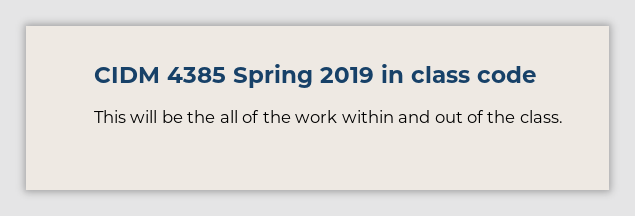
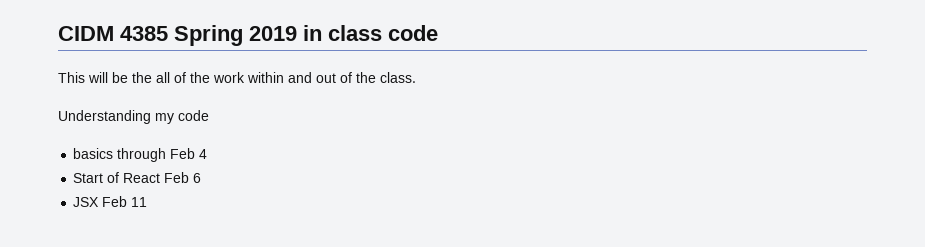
+ Understanding my code
+ basics through Feb 4
+ Start of React Feb 6
+ JSX Feb 11

